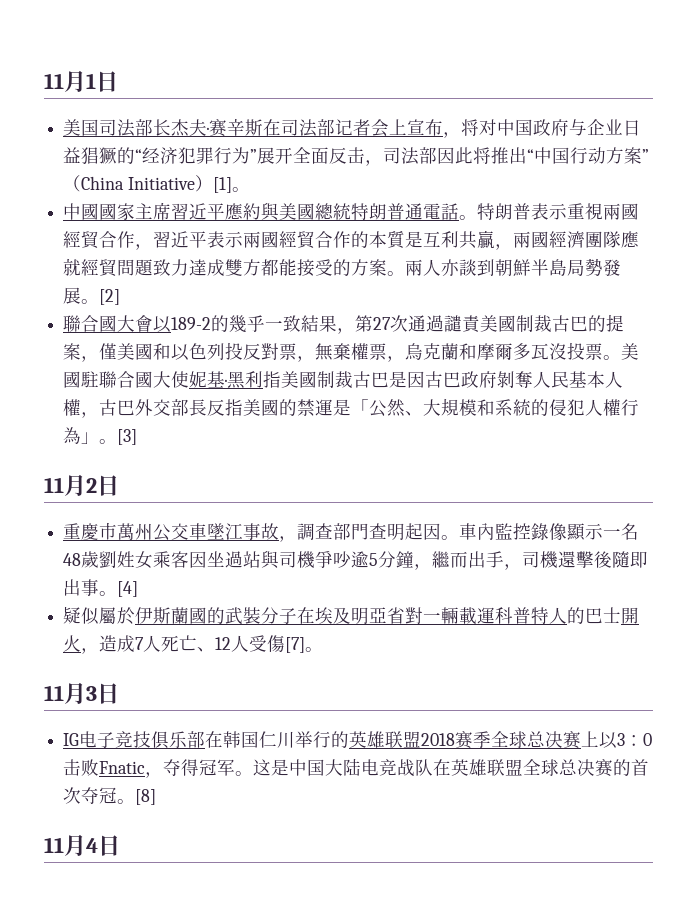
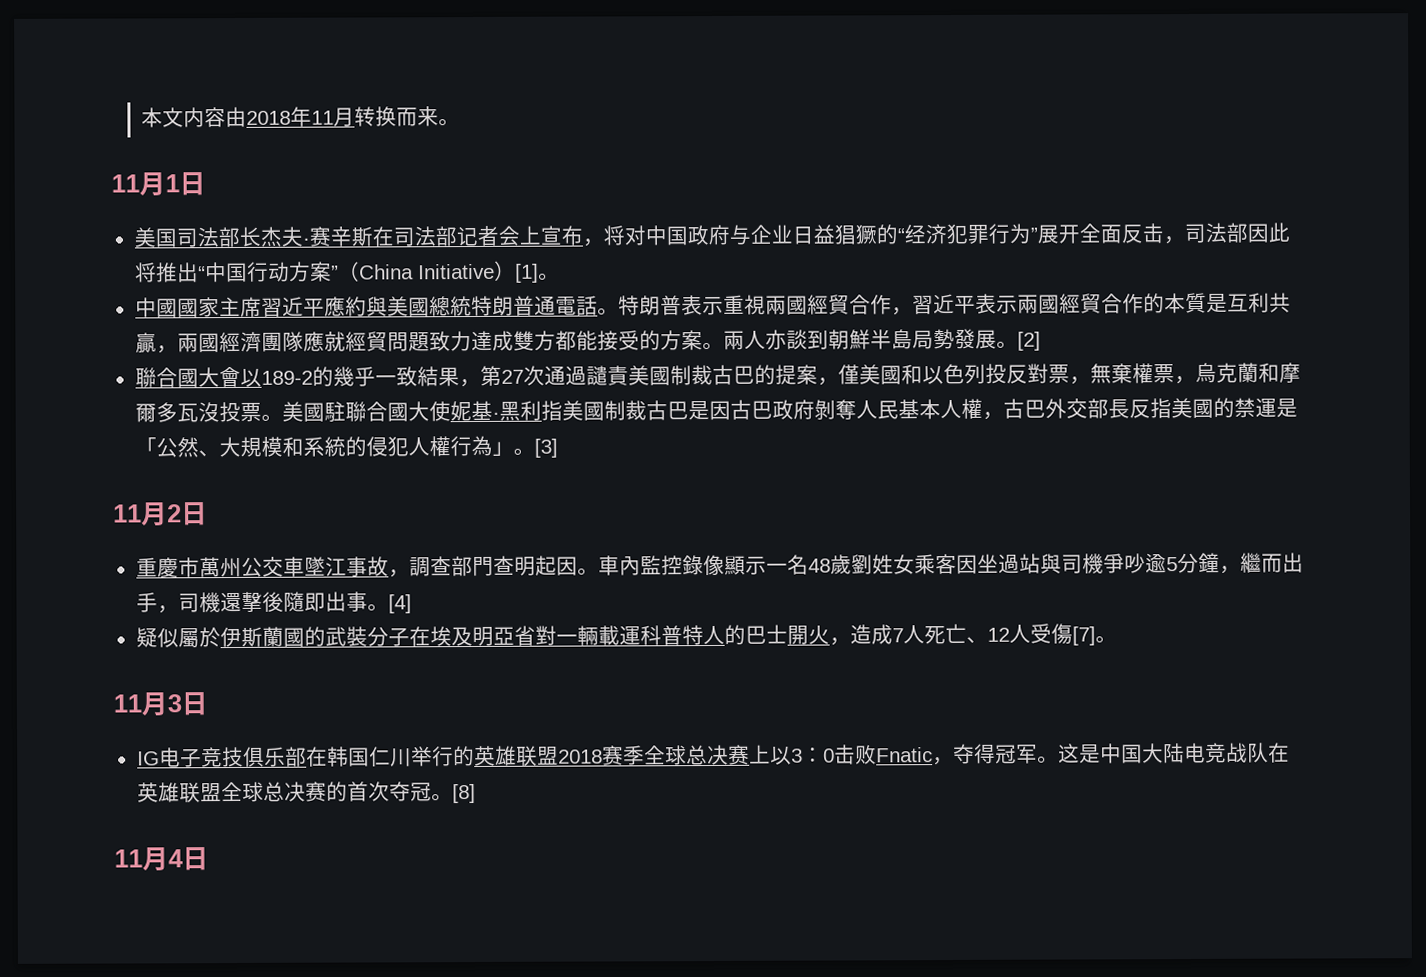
+ 本文内容由2018年11月转换而来。

